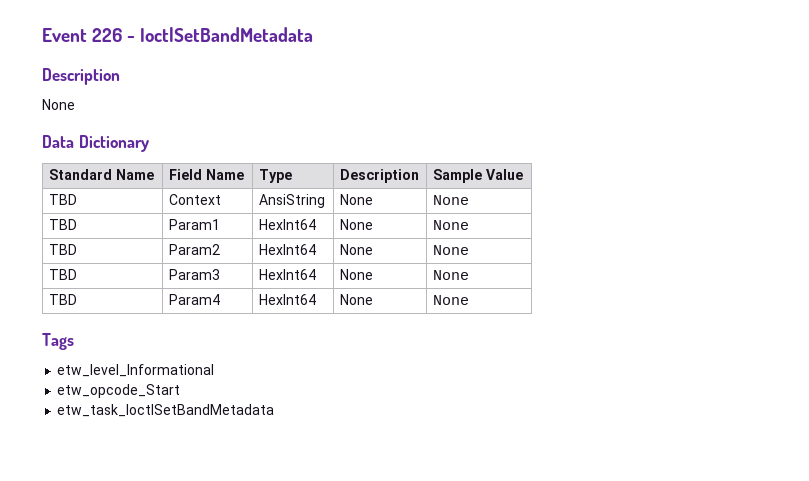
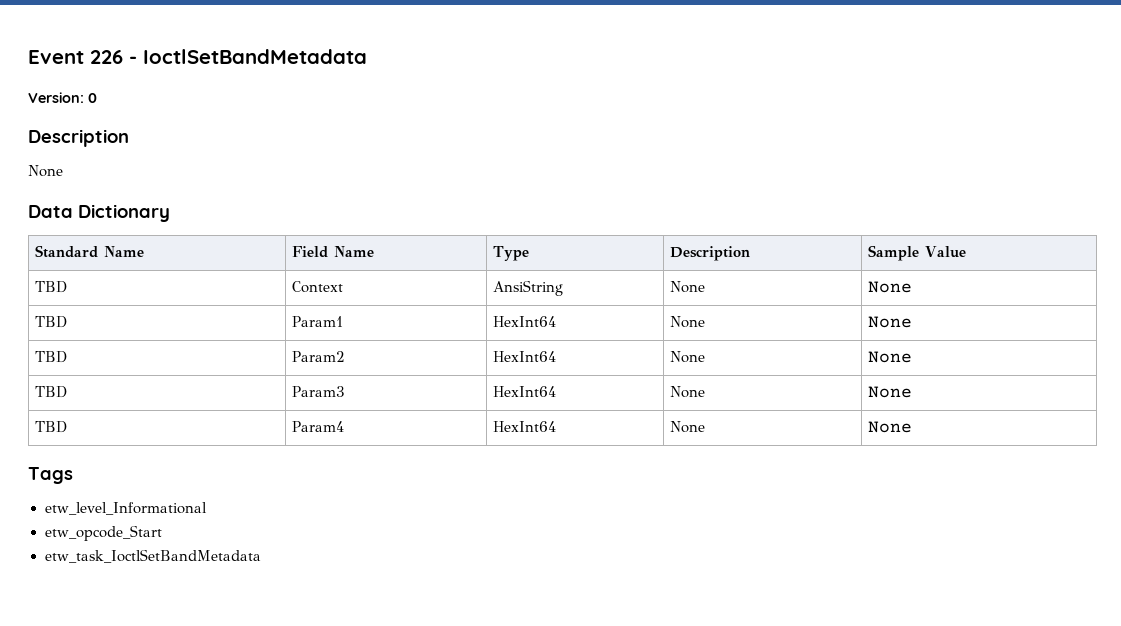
+ Version: 0

